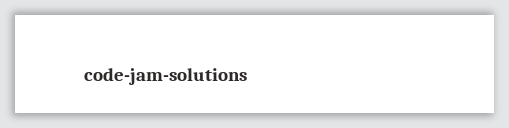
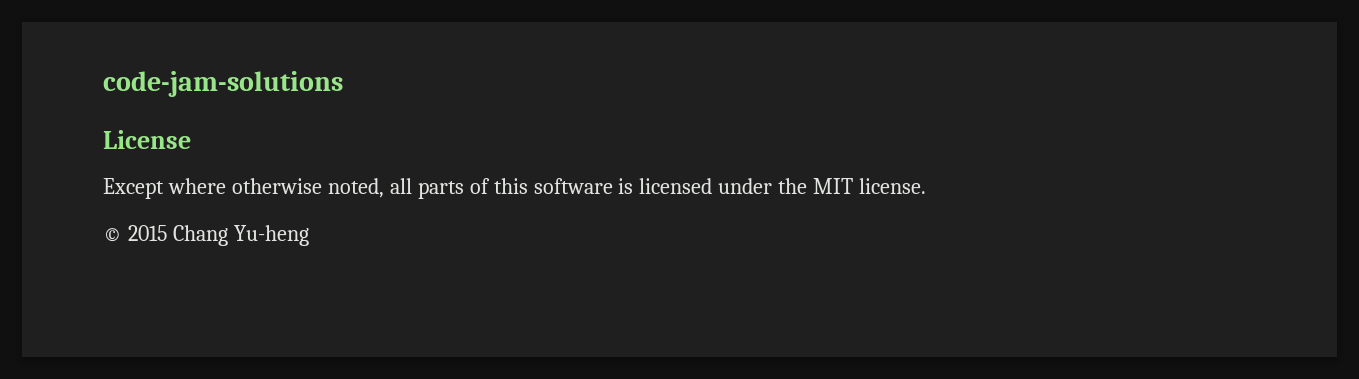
+ License
+ Except where otherwise noted, all parts of this software is licensed under the MIT license.
+ © 2015 Chang Yu-heng

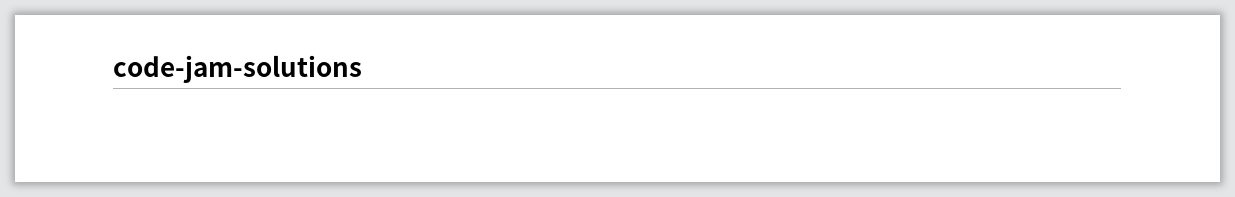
- License
- Except where otherwise noted, all parts of this software is licensed under the MIT license.
- © 2015 Chang Yu-heng

